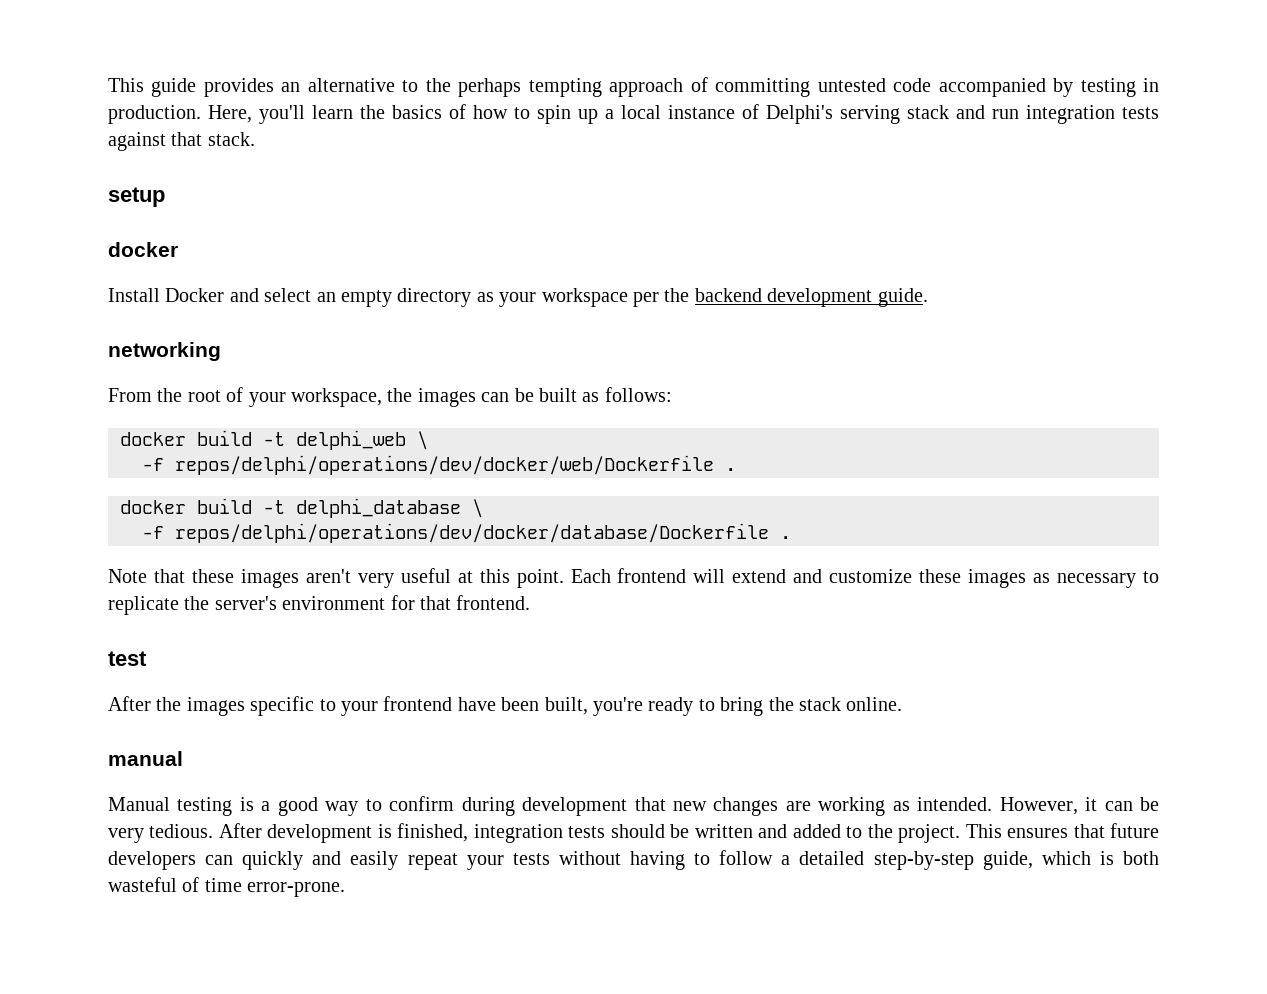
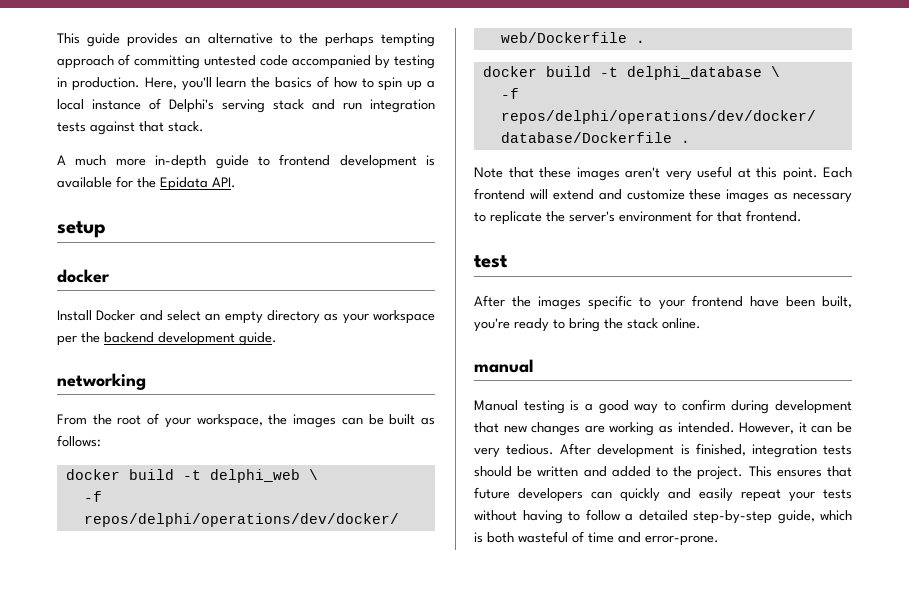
+ A much more in-depth guide to frontend development is available for the Epidata API.
- This ensures that future developers can quickly and easily repeat your tests without having to follow a detailed step-by-step guide, which is both wasteful of time error-prone.
+ This ensures that future developers can quickly and easily repeat your tests without having to follow a detailed step-by-step guide, which is both wasteful of time and error-prone.

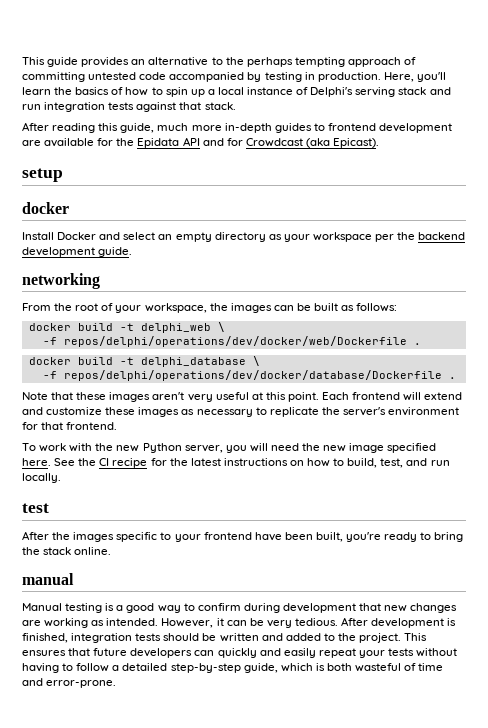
- A much more in-depth guide to frontend development is available for the Epidata API.
+ After reading this guide, much more in-depth guides to frontend development are available for the Epidata API and for Crowdcast (aka Epicast).
+ To work with the new Python server, you will need the new image specified here. See the CI recipe for the latest instructions on how to build, test, and run locally.

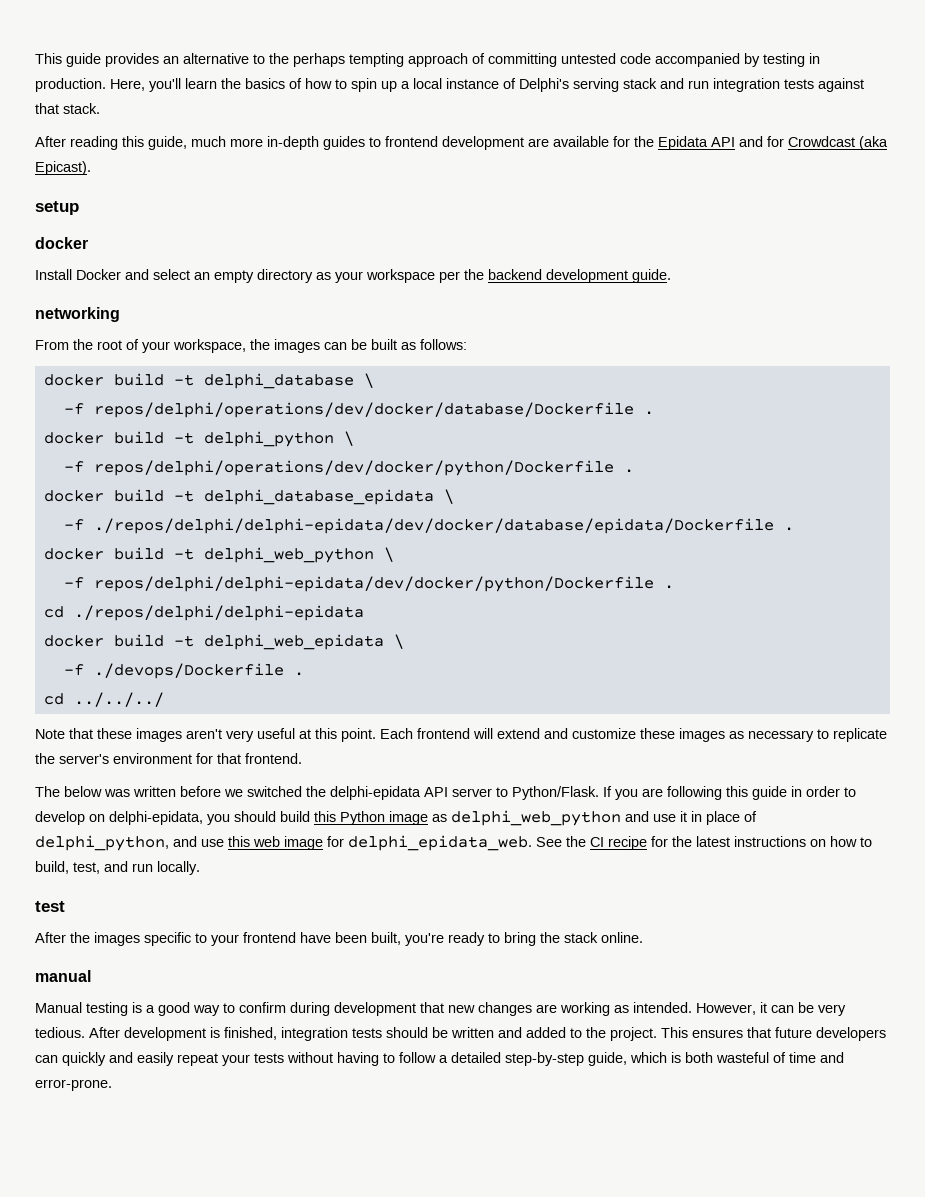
- docker build -t delphi_web \
- -f repos/delphi/operations/dev/docker/web/Dockerfile .
+ docker build -t delphi_python \
+ -f repos/delphi/operations/dev/docker/python/Dockerfile .
+ docker build -t delphi_database_epidata \
+ -f ./repos/delphi/delphi-epidata/dev/docker/database/epidata/Dockerfile .
+ docker build -t delphi_web_python \
+ -f repos/delphi/delphi-epidata/dev/docker/python/Dockerfile .
+ cd ./repos/delphi/delphi-epidata
+ docker build -t delphi_web_epidata \
+ -f ./devops/Dockerfile .
+ cd ../../../
- To work with the new Python server, you will need the new image specified here.
+ The below was written before we switched the delphi-epidata API server to Python/Flask. If you are following this guide in order to develop on delphi-epidata, you should build this Python image as delphi_web_python and use it in place of delphi_python, and use this web image for delphi_epidata_web.

